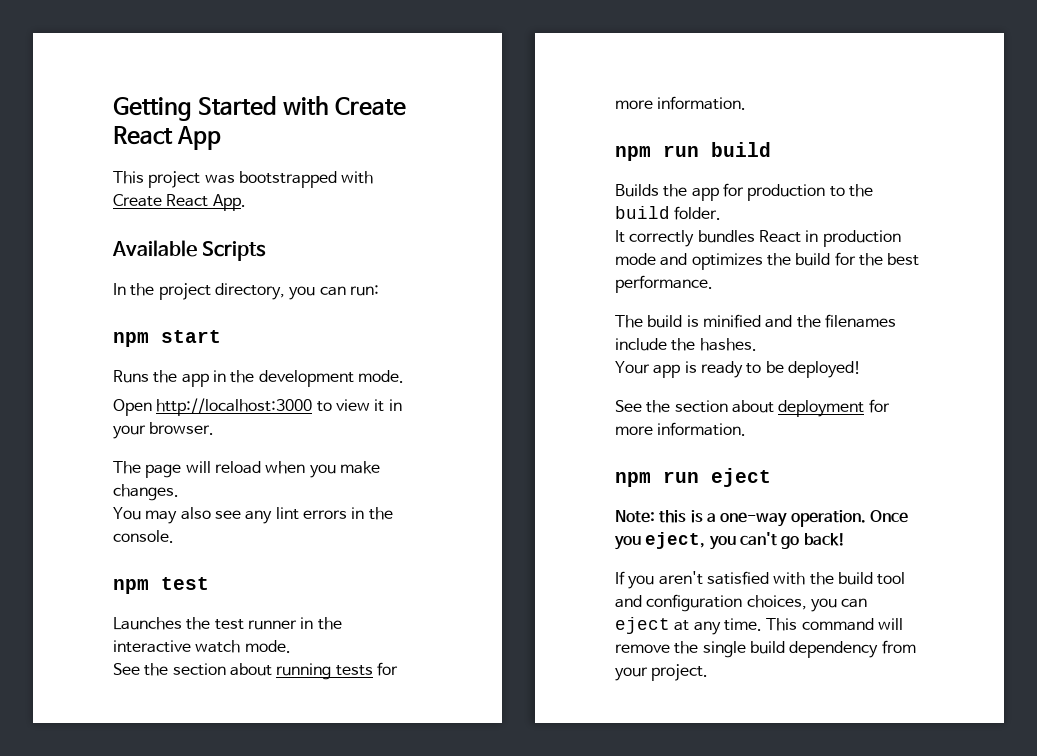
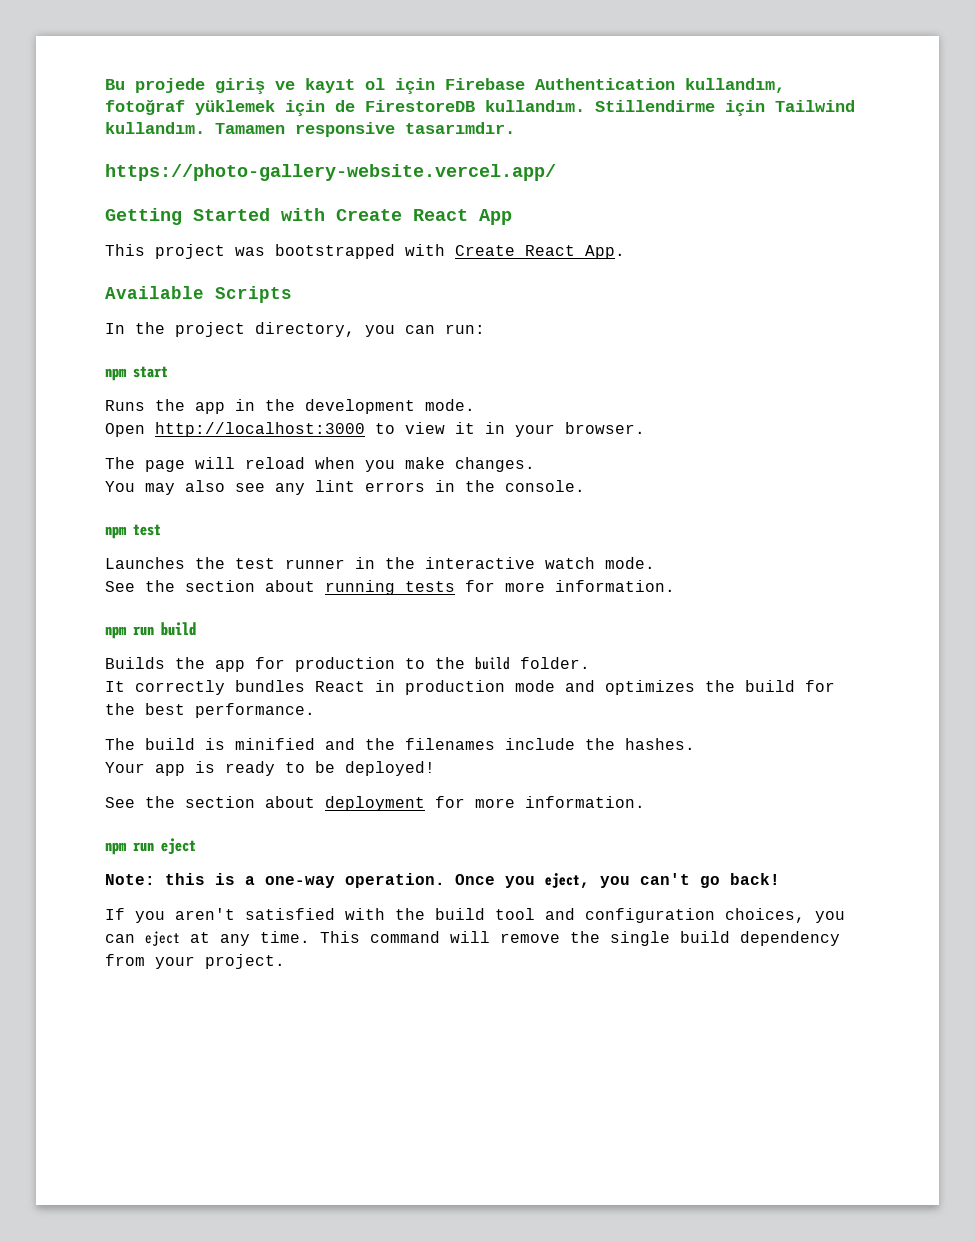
+ Bu projede giriş ve kayıt ol için Firebase Authentication kullandım, fotoğraf yüklemek için de FirestoreDB kullandım. Stillendirme için Tailwind kullandım. Tamamen responsive tasarımdır.
+ https://photo-gallery-website.vercel.app/

